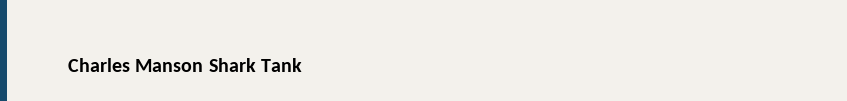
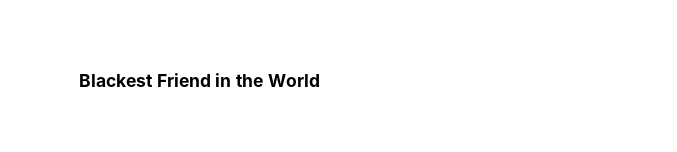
- Charles Manson Shark Tank
+ Blackest Friend in the World

